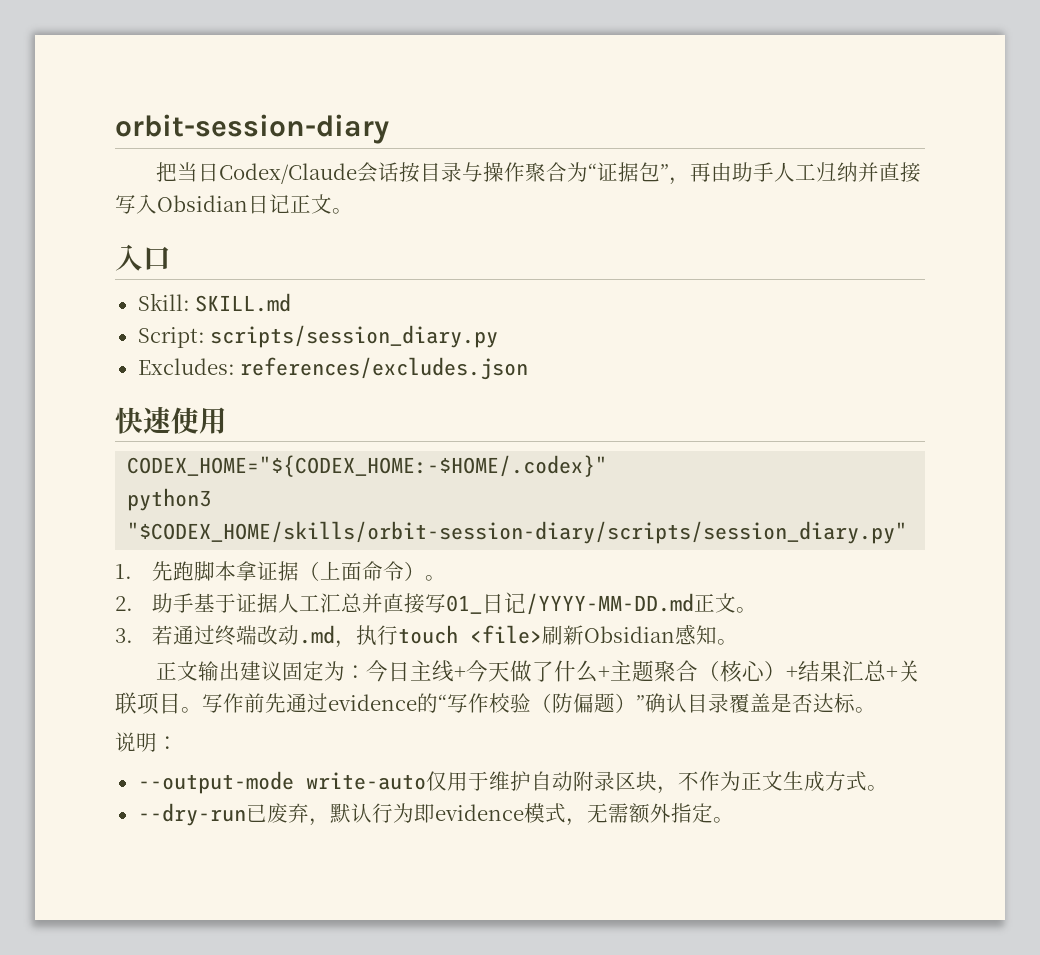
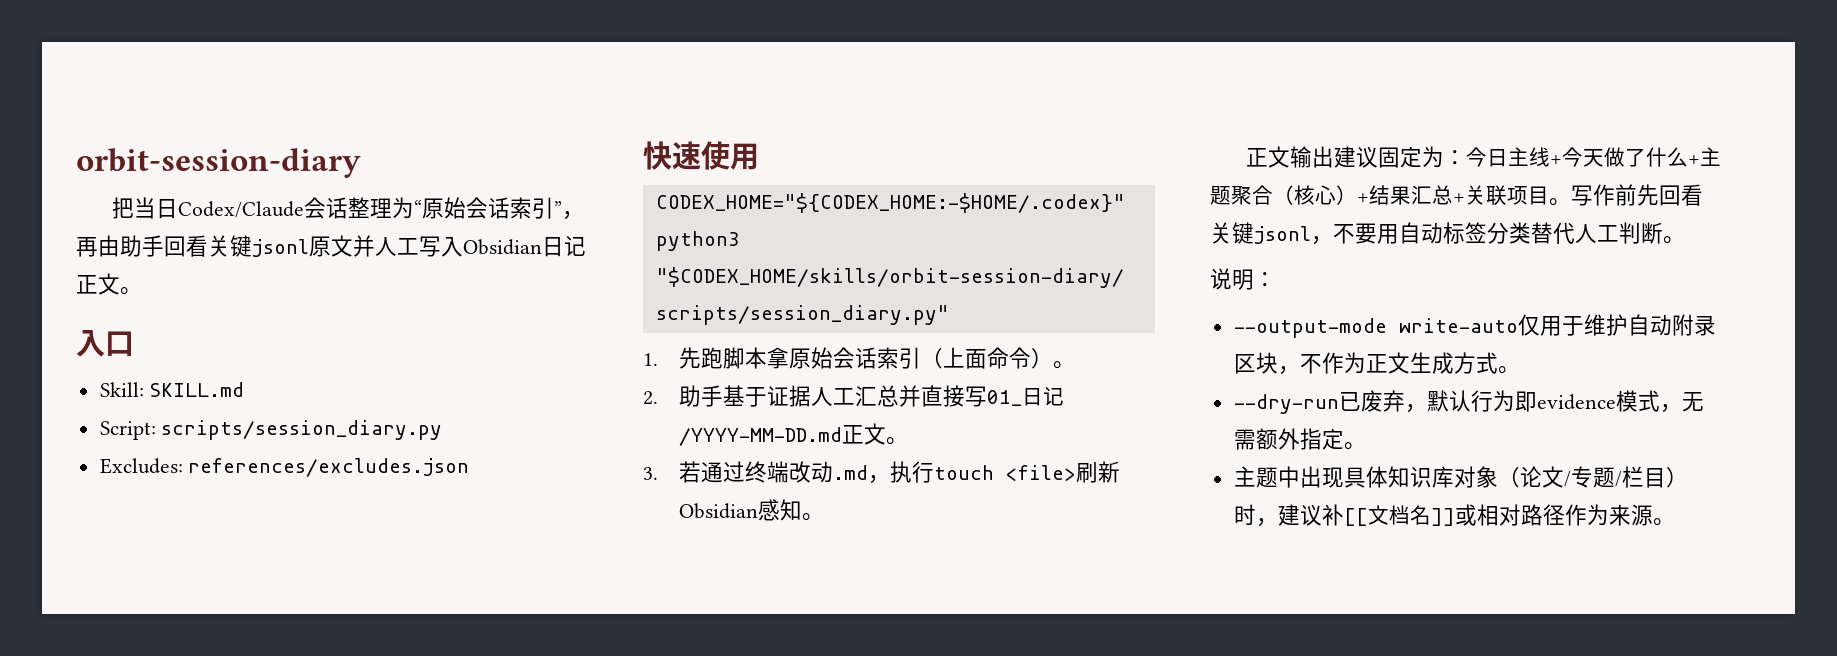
- 把当日Codex/Claude会话按目录与操作聚合为“证据包”，再由助手人工归纳并直接写入Obsidian日记正文。
+ 把当日Codex/Claude会话整理为“原始会话索引”，再由助手回看关键jsonl原文并人工写入Obsidian日记正文。
- 1.先跑脚本拿证据（上面命令）。
+ 1.先跑脚本拿原始会话索引（上面命令）。
- 写作前先通过evidence的“写作校验（防偏题）”确认目录覆盖是否达标。
+ 写作前先回看关键jsonl，不要用自动标签分类替代人工判断。
+ 主题中出现具体知识库对象（论文/专题/栏目）时，建议补[[文档名]]或相对路径作为来源。

